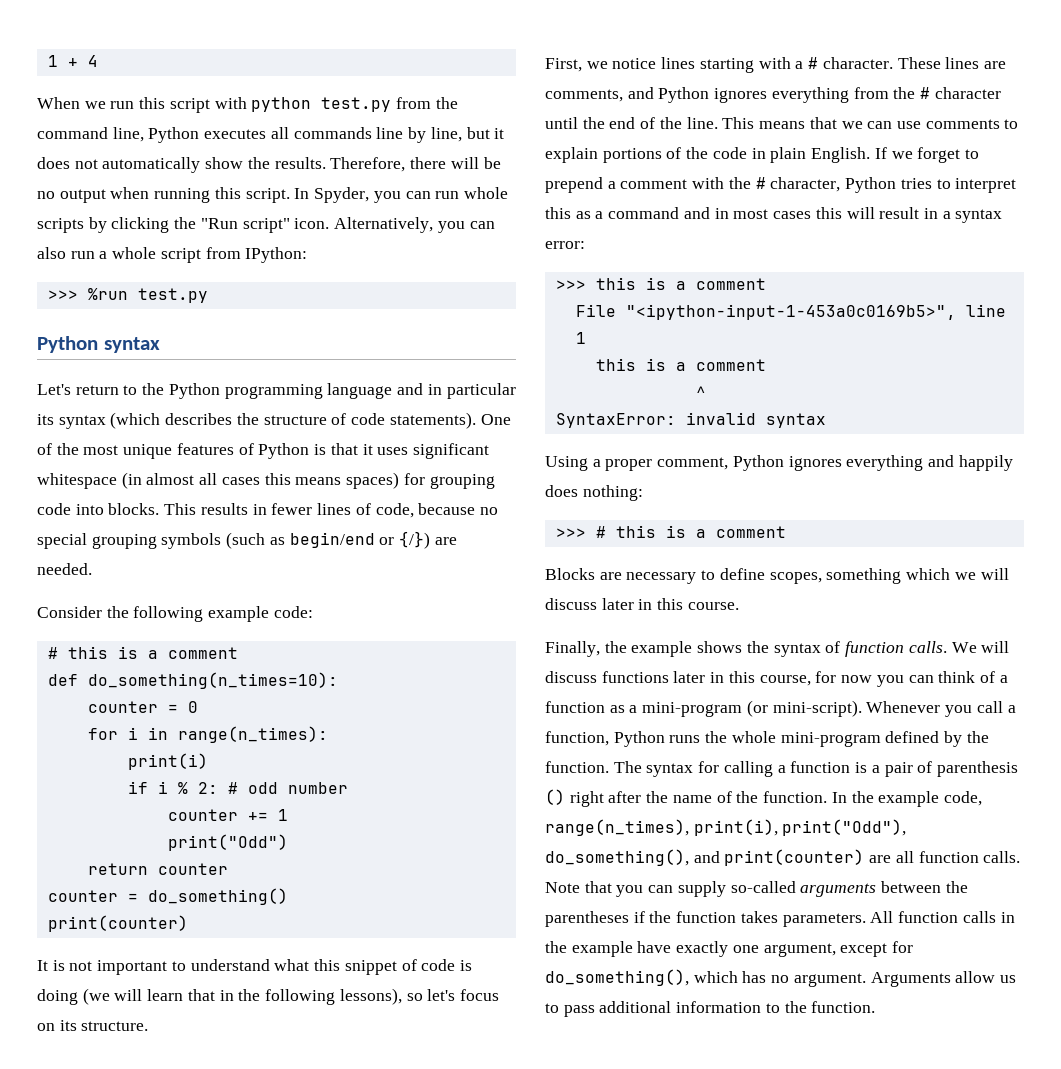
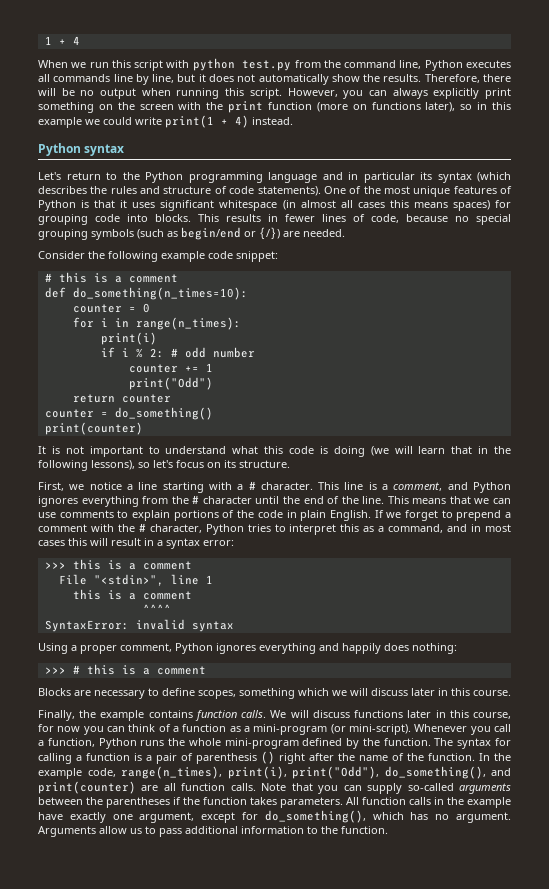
- In Spyder, you can run whole scripts by clicking the "Run script" icon. Alternatively, you can also run a whole script from IPython:
- >>> %run test.py
+ However, you can always explicitly print something on the screen with the print function (more on functions later), so in this example we could write print(1 + 4) instead.
- Let's return to the Python programming language and in particular its syntax (which describes the structure of code statements).
+ Let's return to the Python programming language and in particular its syntax (which describes the rules and structure of code statements).
- Consider the following example code:
+ Consider the following example code snippet:
- It is not important to understand what this snippet of code is doing (we will learn that in the following lessons), so let's focus on its structure.
+ It is not important to understand what this code is doing (we will learn that in the following lessons), so let's focus on its structure.
- First, we notice lines starting with a # character.
+ First, we notice a line starting with a # character.
- These lines are comments, and Python ignores everything from the # character until the end of the line.
+ This line is a comment, and Python ignores everything from the # character until the end of the line.
- If we forget to prepend a comment with the # character, Python tries to interpret this as a command and in most cases this will result in a syntax error:
+ If we forget to prepend a comment with the # character, Python tries to interpret this as a command, and in most cases this will result in a syntax error:
- File "<ipython-input-1-453a0c0169b5>", line 1
+ File "<stdin>", line 1
- ^
+ ^^^^
- Finally, the example shows the syntax of function calls.
+ Finally, the example contains function calls.

